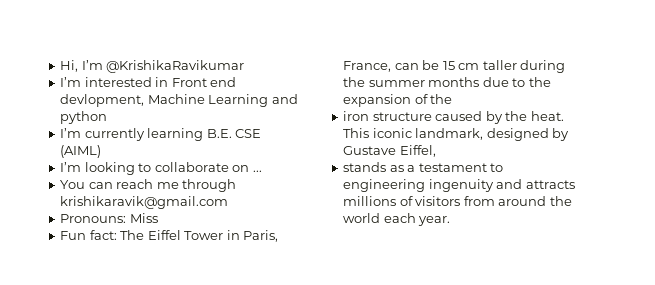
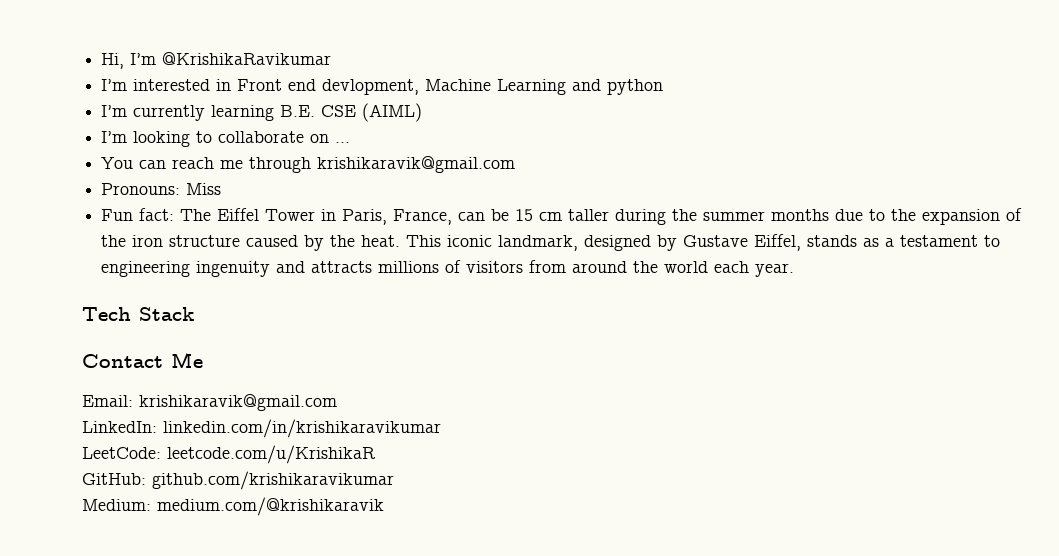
- Fun fact: The Eiffel Tower in Paris, France, can be 15 cm taller during the summer months due to the expansion of the
- iron structure caused by the heat.
+ Fun fact: The Eiffel Tower in Paris, France, can be 15 cm taller during the summer months due to the expansion of the iron structure caused by the heat.
- This iconic landmark, designed by Gustave Eiffel,
- stands as a testament to engineering ingenuity and attracts millions of visitors from around the world each year.
+ This iconic landmark, designed by Gustave Eiffel, stands as a testament to engineering ingenuity and attracts millions of visitors from around the world each year.
+ Tech Stack
+ Contact Me
+ Email: krishikaravik@gmail.com
+ LinkedIn: linkedin.com/in/krishikaravikumar
+ LeetCode: leetcode.com/u/KrishikaR
+ GitHub: github.com/krishikaravikumar
+ Medium: medium.com/@krishikaravik

